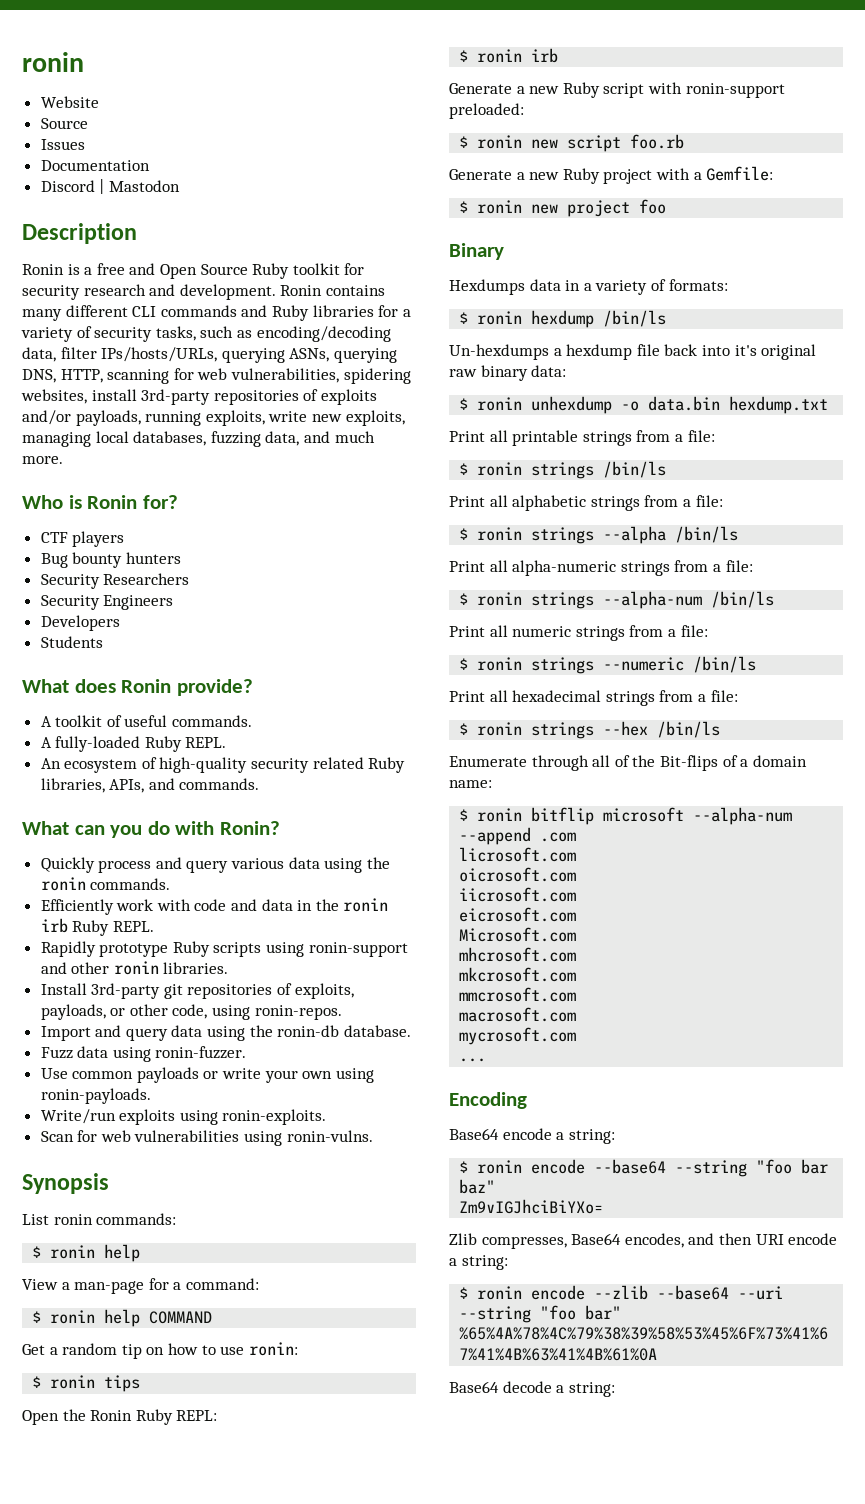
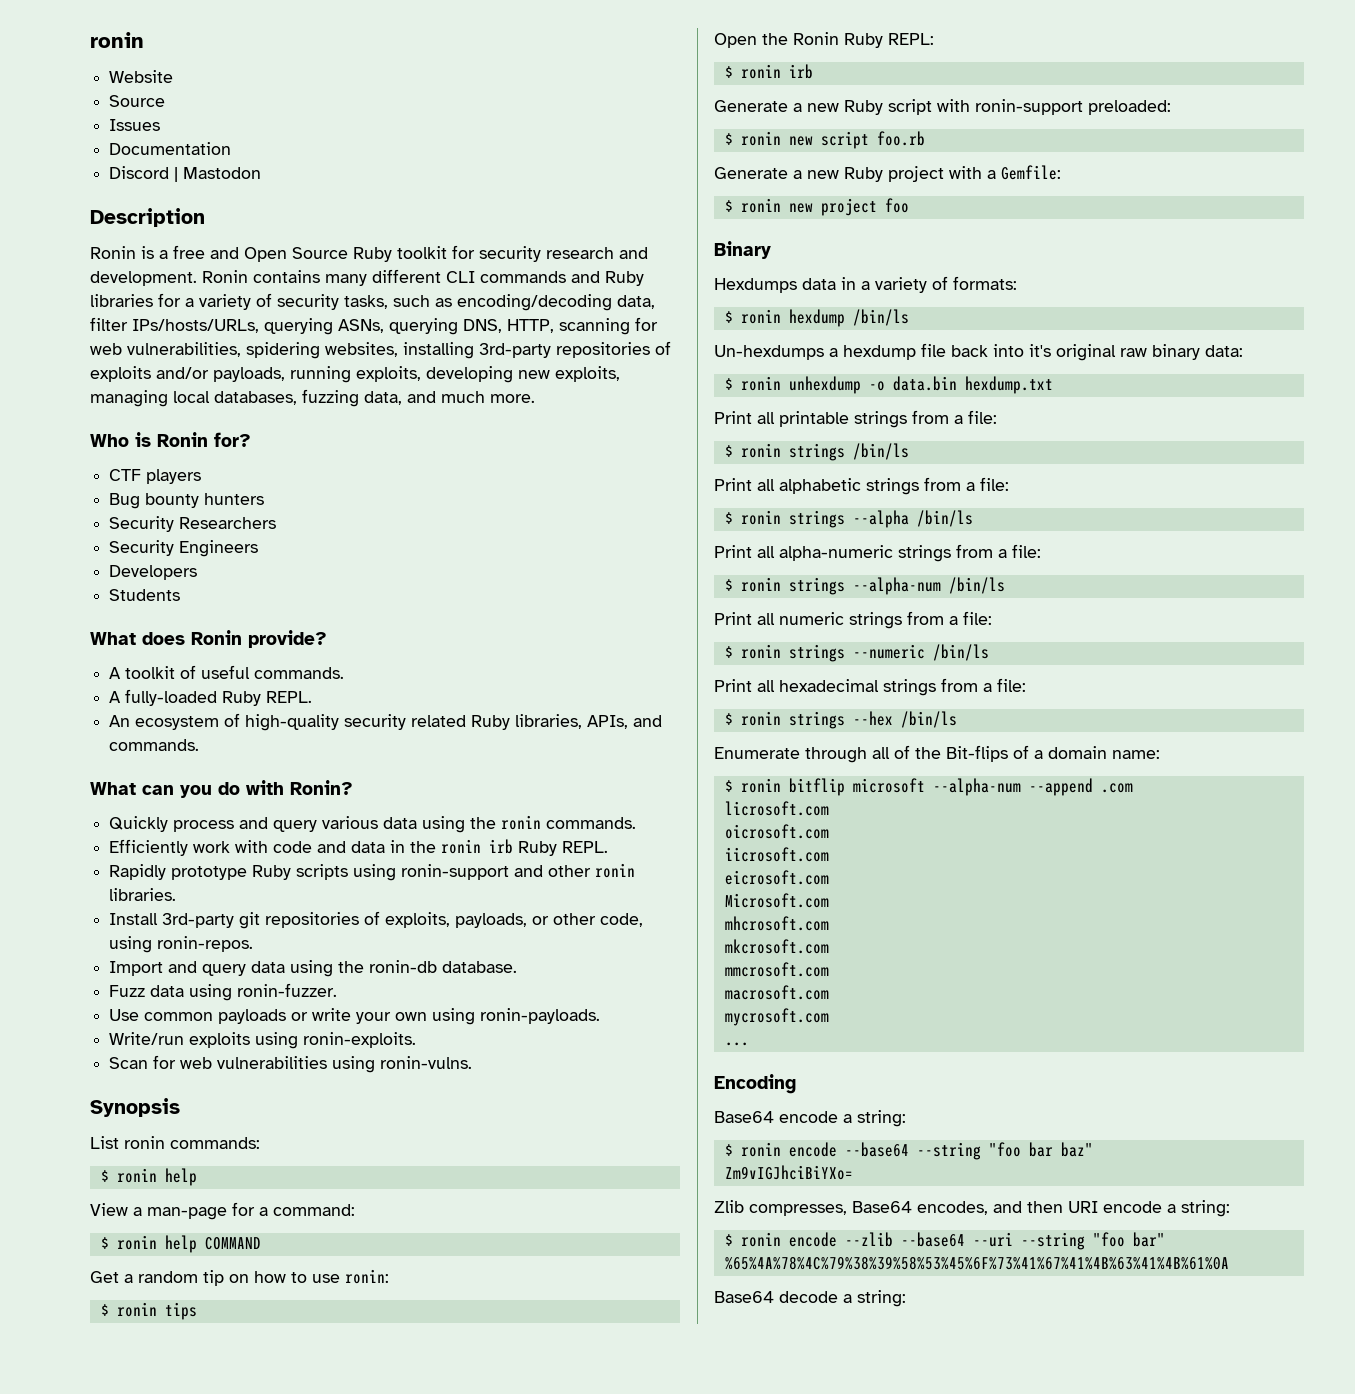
- Ronin contains many different CLI commands and Ruby libraries for a variety of security tasks, such as encoding/decoding data, filter IPs/hosts/URLs, querying ASNs, querying DNS, HTTP, scanning for web vulnerabilities, spidering websites, install 3rd-party repositories of exploits and/or payloads, running exploits, write new exploits, managing local databases, fuzzing data, and much more.
+ Ronin contains many different CLI commands and Ruby libraries for a variety of security tasks, such as encoding/decoding data, filter IPs/hosts/URLs, querying ASNs, querying DNS, HTTP, scanning for web vulnerabilities, spidering websites, installing 3rd-party repositories of exploits and/or payloads, running exploits, developing new exploits, managing local databases, fuzzing data, and much more.

